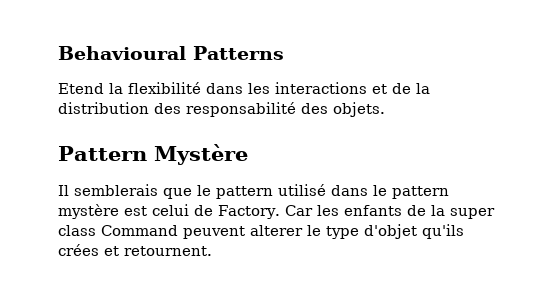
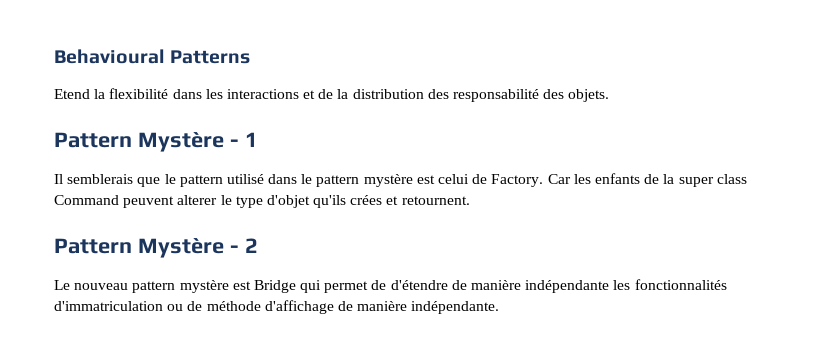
- Pattern Mystère
+ Pattern Mystère - 1
+ Pattern Mystère - 2
+ Le nouveau pattern mystère est Bridge qui permet de d'étendre de manière indépendante les fonctionnalités d'immatriculation ou de méthode d'affichage de manière indépendante.

